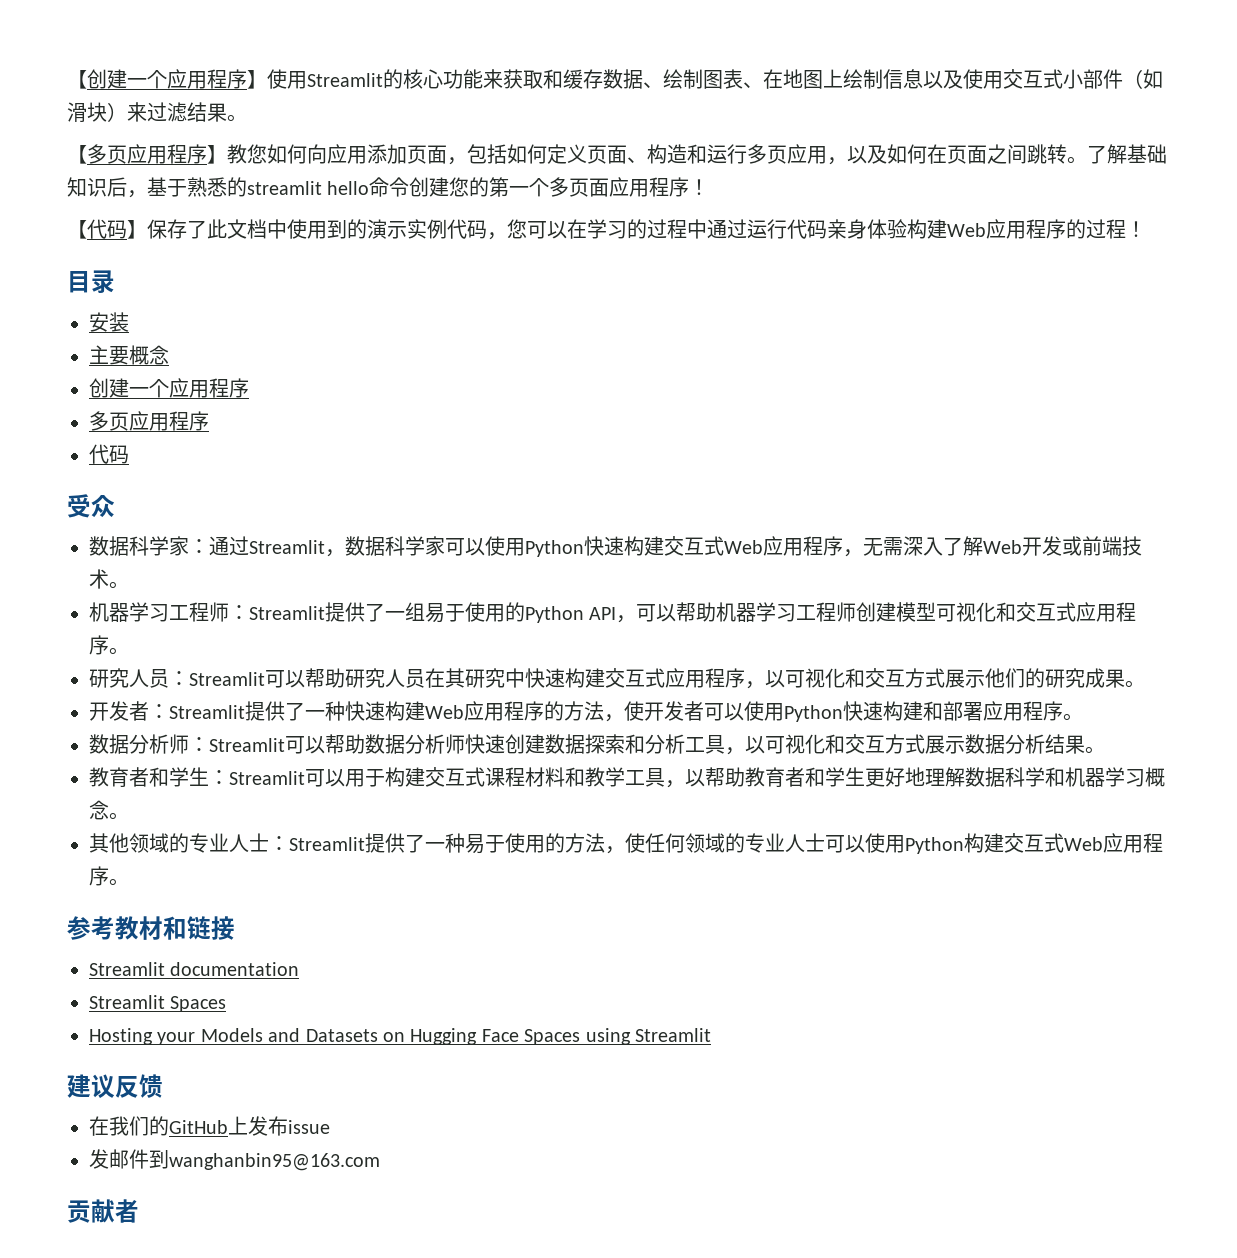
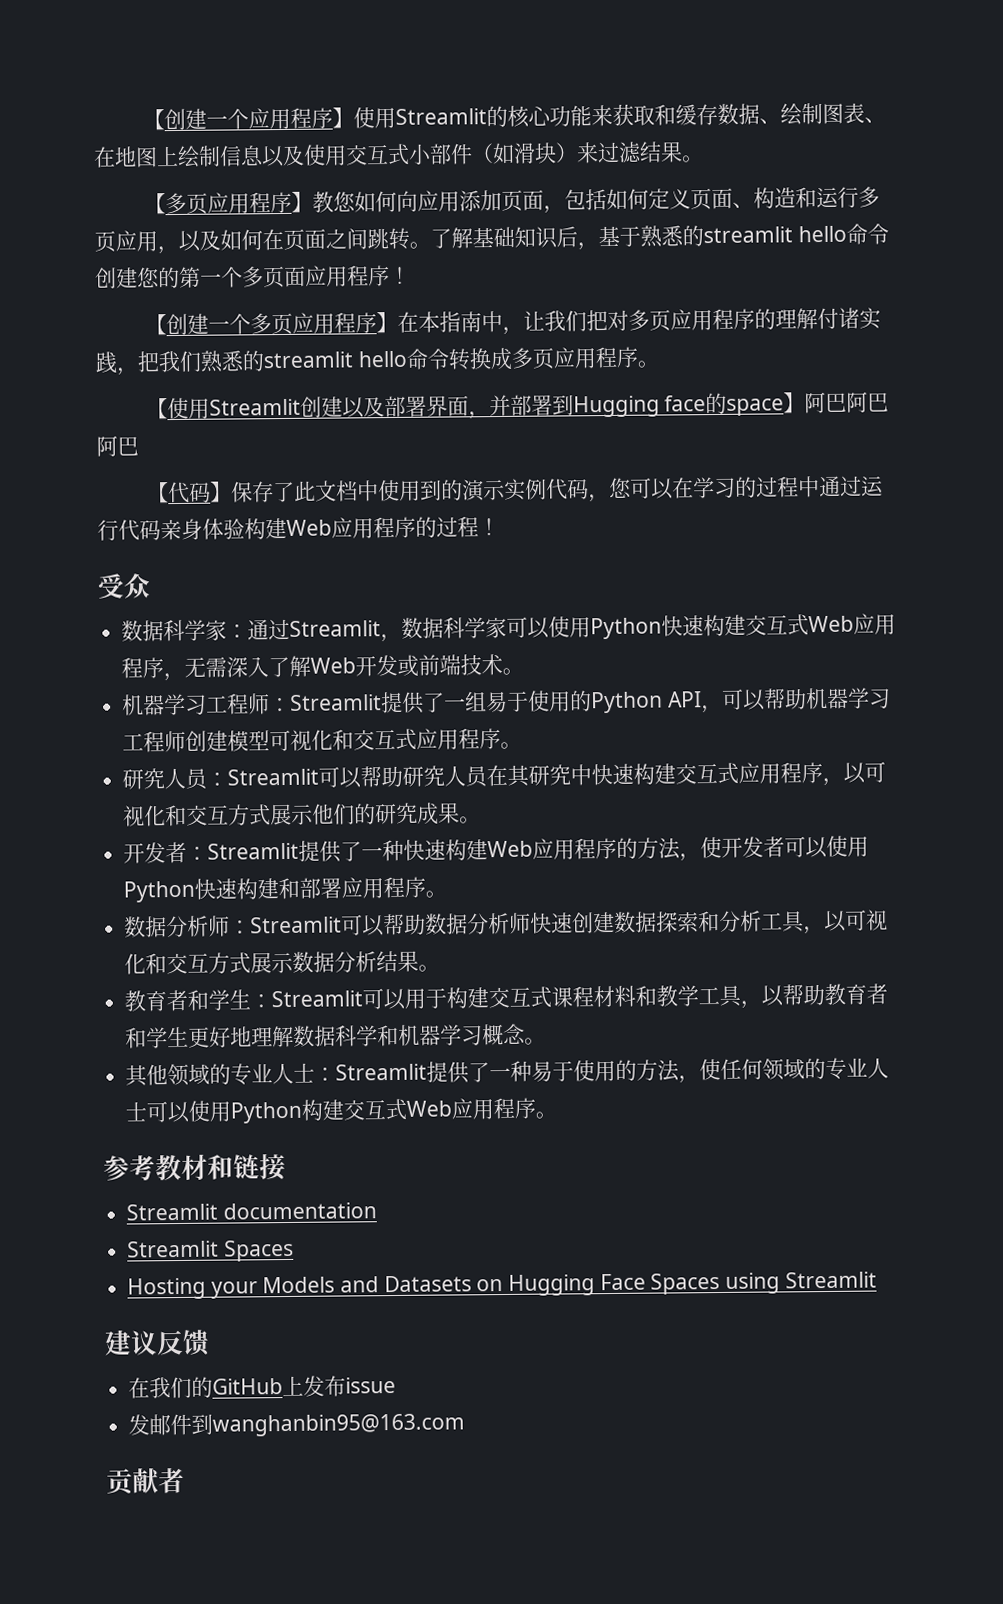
+ 【创建一个多页应用程序】在本指南中，让我们把对多页应用程序的理解付诸实践，把我们熟悉的streamlit hello命令转换成多页应用程序。
+ 【使用Streamlit创建以及部署界面，并部署到Hugging face的space】阿巴阿巴阿巴
- 目录
- 安装
- 主要概念
- 创建一个应用程序
- 多页应用程序
- 代码

